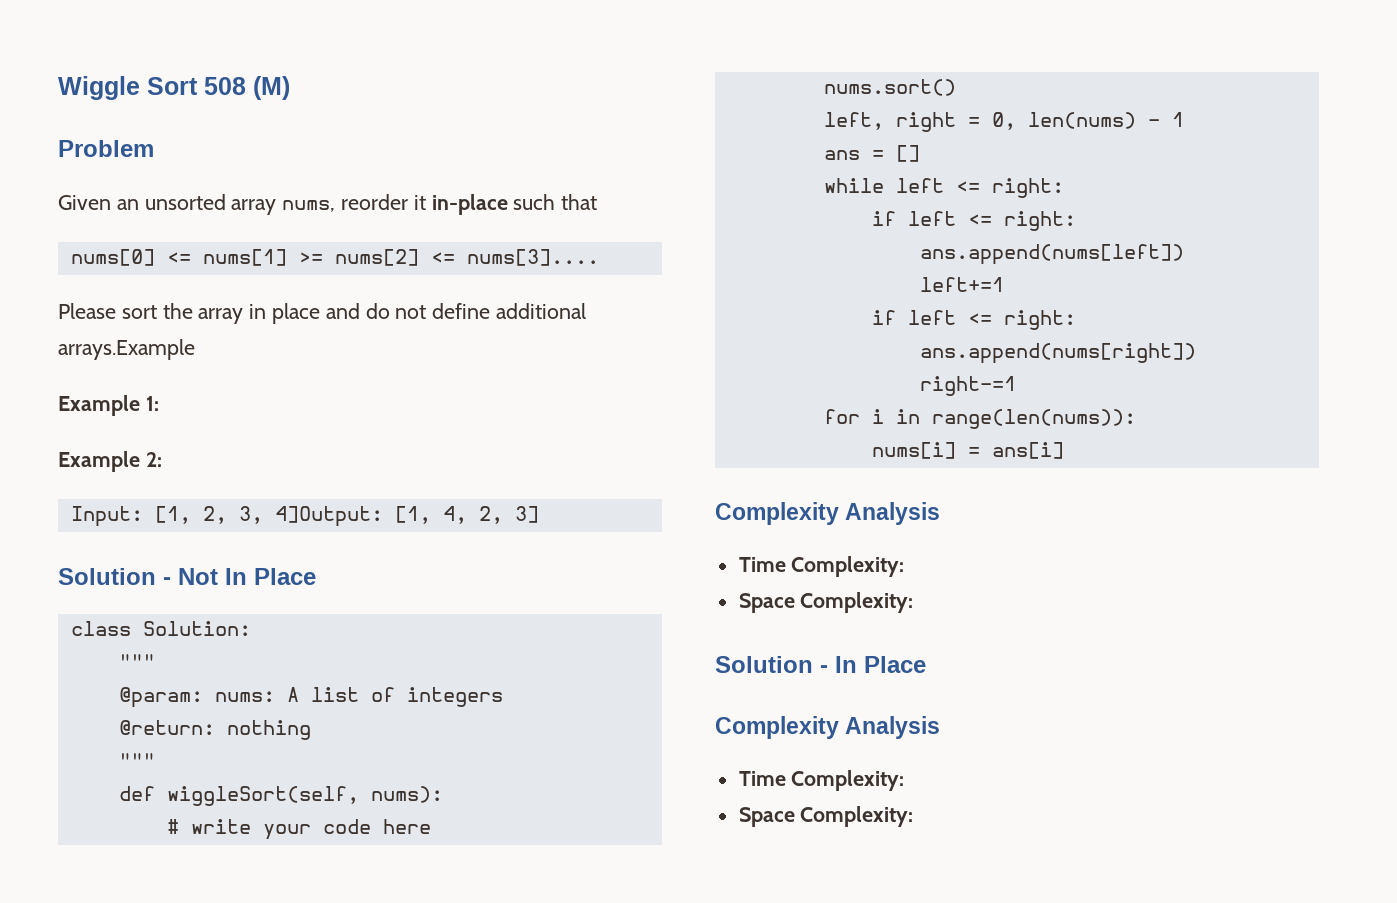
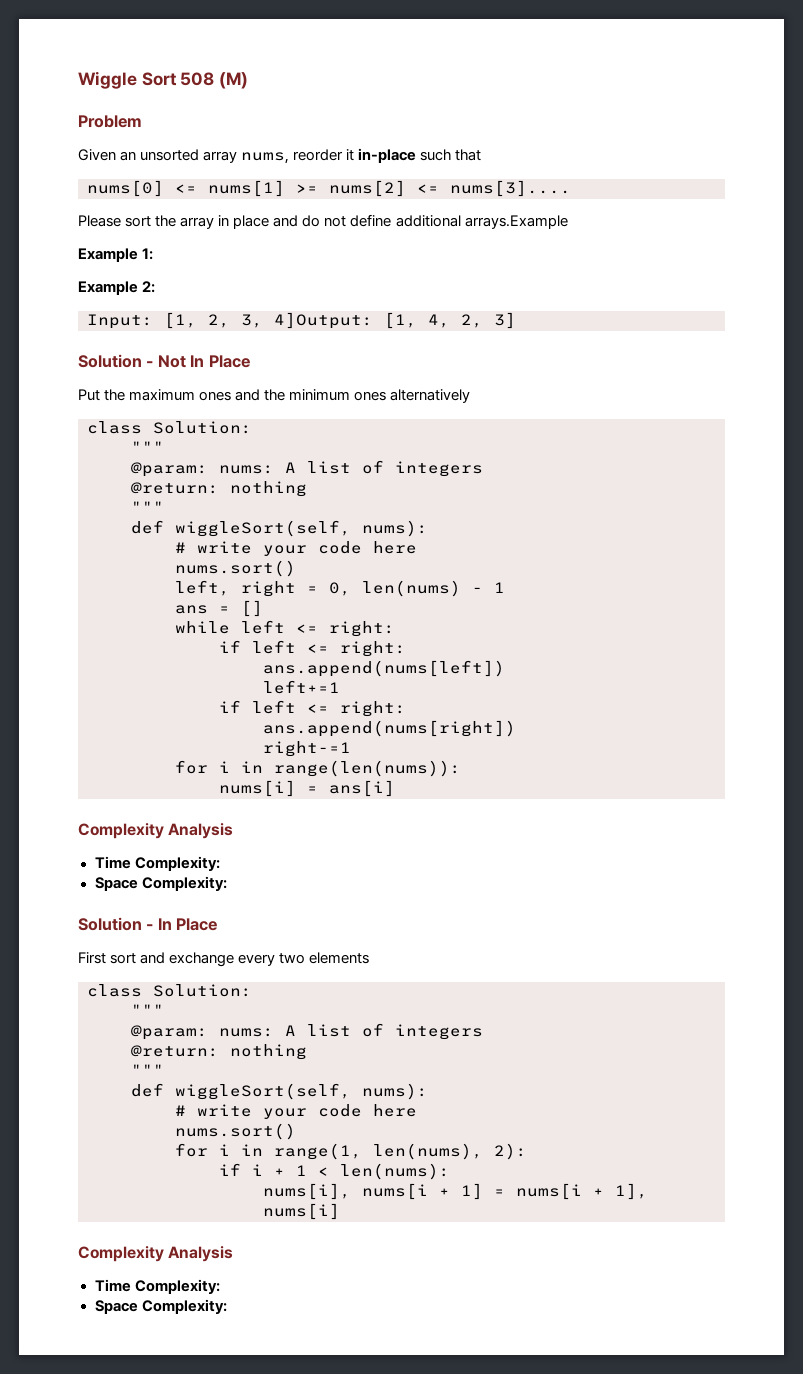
+ Put the maximum ones and the minimum ones alternatively
+ First sort and exchange every two elements
+ class Solution:
+ """
+ @param: nums: A list of integers
+ @return: nothing
+ """
+ def wiggleSort(self, nums):
+ # write your code here
+ nums.sort()
+ for i in range(1, len(nums), 2):
+ if i + 1 < len(nums):
+ nums[i], nums[i + 1] = nums[i + 1], nums[i]

